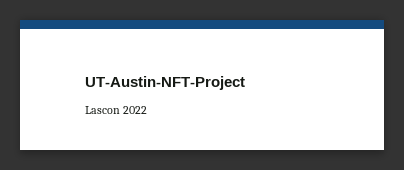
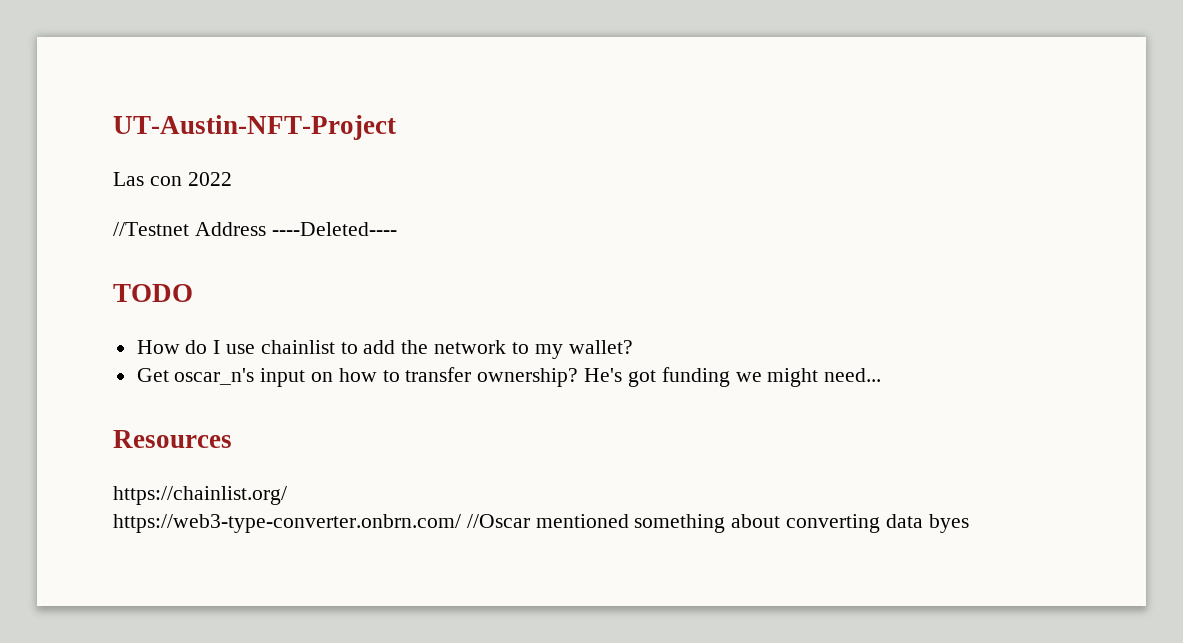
- Lascon 2022
+ Las con 2022
+ //Testnet Address ----Deleted----
+ TODO
+ How do I use chainlist to add the network to my wallet?
+ Get oscar_n's input on how to transfer ownership? He's got funding we might need...
+ Resources
+ https://chainlist.org/
+ https://web3-type-converter.onbrn.com/ //Oscar mentioned something about converting data byes

